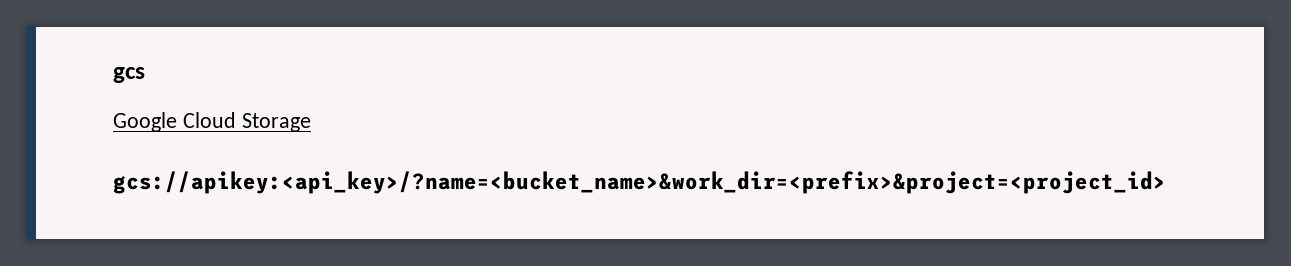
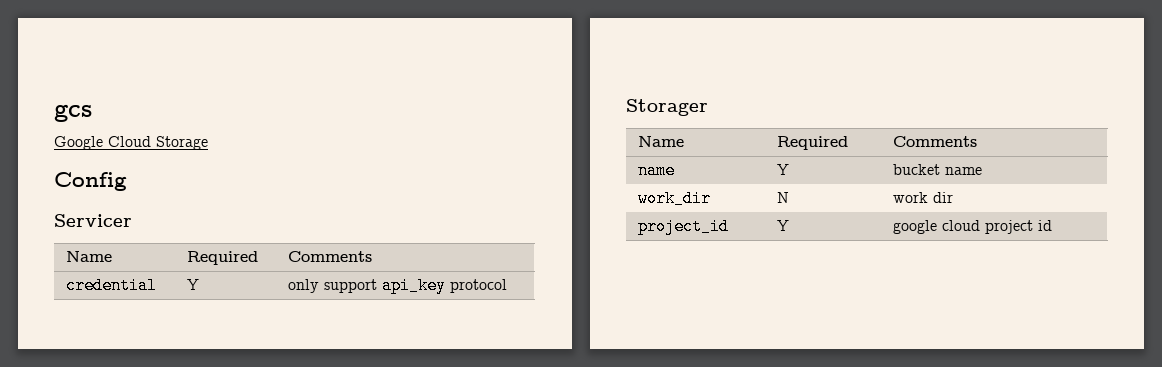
- gcs://apikey:<api_key>/?name=<bucket_name>&work_dir=<prefix>&project=<project_id>
+ Config
+ Servicer
+ Name | Required | Comments
+ credential | Y | only support api_key protocol
+ Storager
+ Name | Required | Comments
+ name | Y | bucket name
+ work_dir | N | work dir
+ project_id | Y | google cloud project id

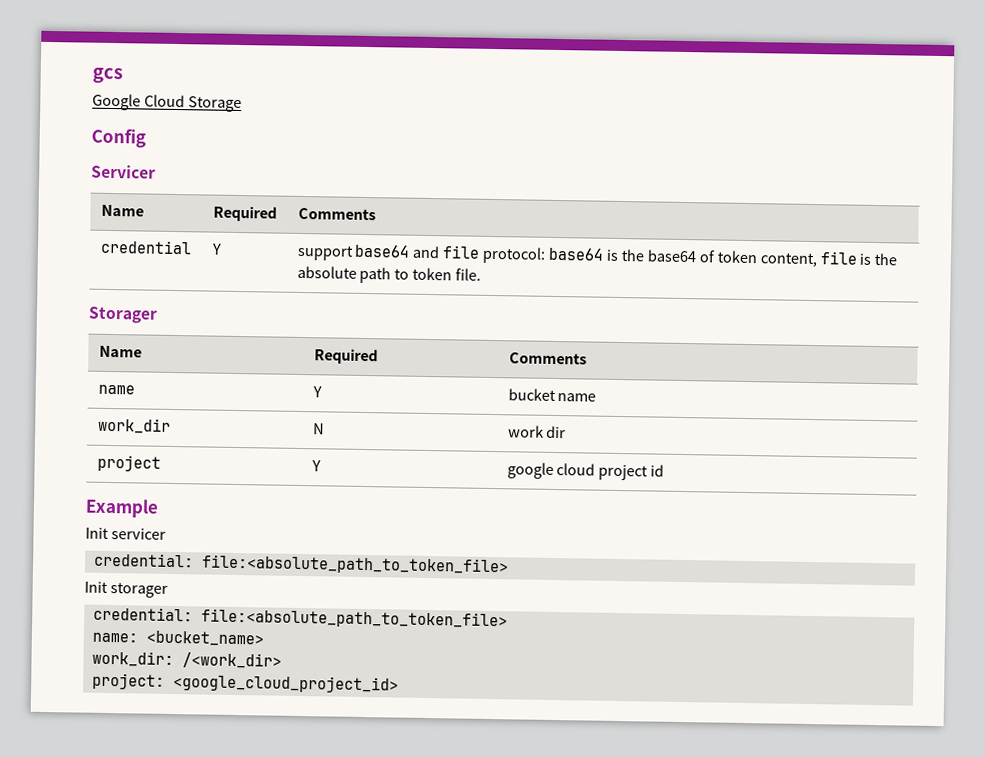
- credential | Y | only support api_key protocol
+ credential | Y | support base64 and file protocol: base64 is the base64 of token content, file is the absolute path to token file.
- project_id | Y | google cloud project id
+ project | Y | google cloud project id
+ Example
+ Init servicer
+ credential: file:<absolute_path_to_token_file>
+ Init storager
+ credential: file:<absolute_path_to_token_file>
+ name: <bucket_name>
+ work_dir: /<work_dir>
+ project: <google_cloud_project_id>

